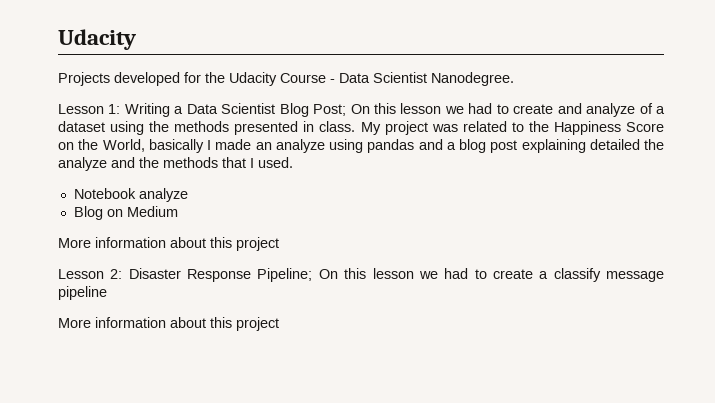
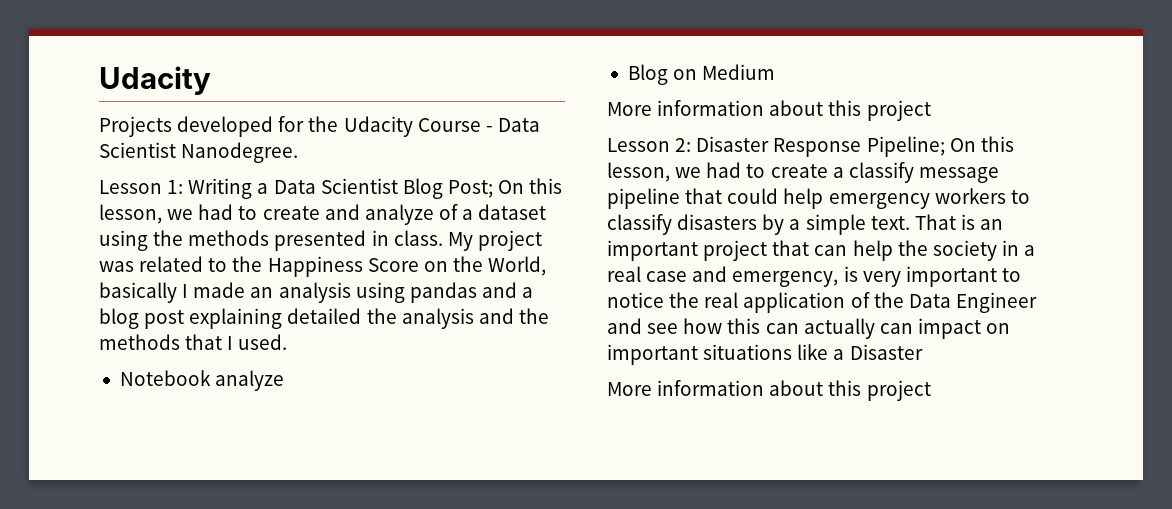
- Lesson 1: Writing a Data Scientist Blog Post; On this lesson we had to create and analyze of a dataset using the methods presented in class.
+ Lesson 1: Writing a Data Scientist Blog Post; On this lesson, we had to create and analyze of a dataset using the methods presented in class.
- My project was related to the Happiness Score on the World, basically I made an analyze using pandas and a blog post explaining detailed the analyze and the methods that I used.
+ My project was related to the Happiness Score on the World, basically I made an analysis using pandas and a blog post explaining detailed the analysis and the methods that I used.
- Lesson 2: Disaster Response Pipeline; On this lesson we had to create a classify message pipeline
+ Lesson 2: Disaster Response Pipeline; On this lesson, we had to create a classify message pipeline that could help emergency workers to classify disasters by a simple text. That is an important project that can help the society in a real case and emergency, is very important to notice the real application of the Data Engineer and see how this can actually can impact on important situations like a Disaster

